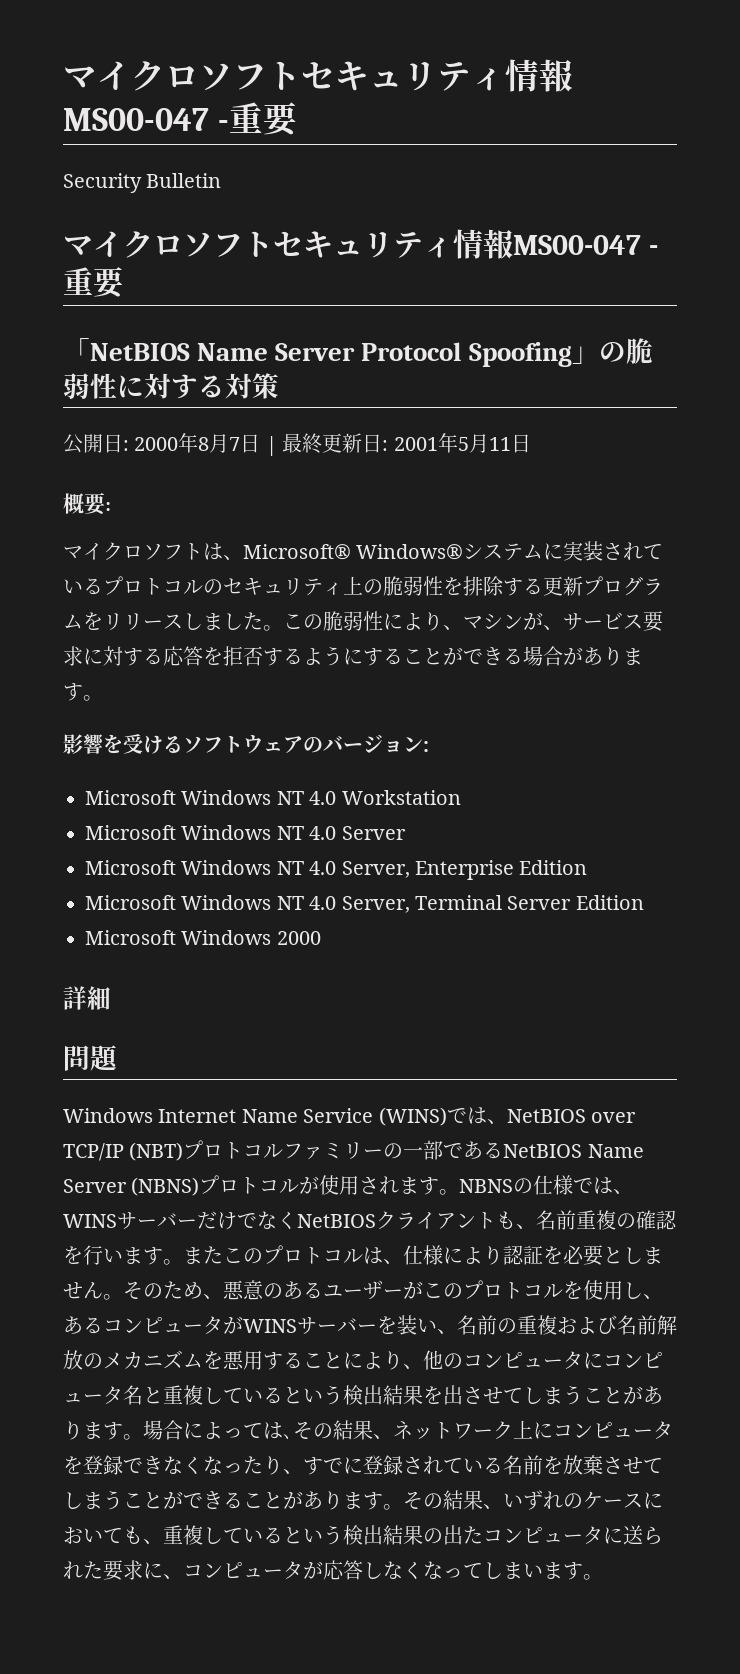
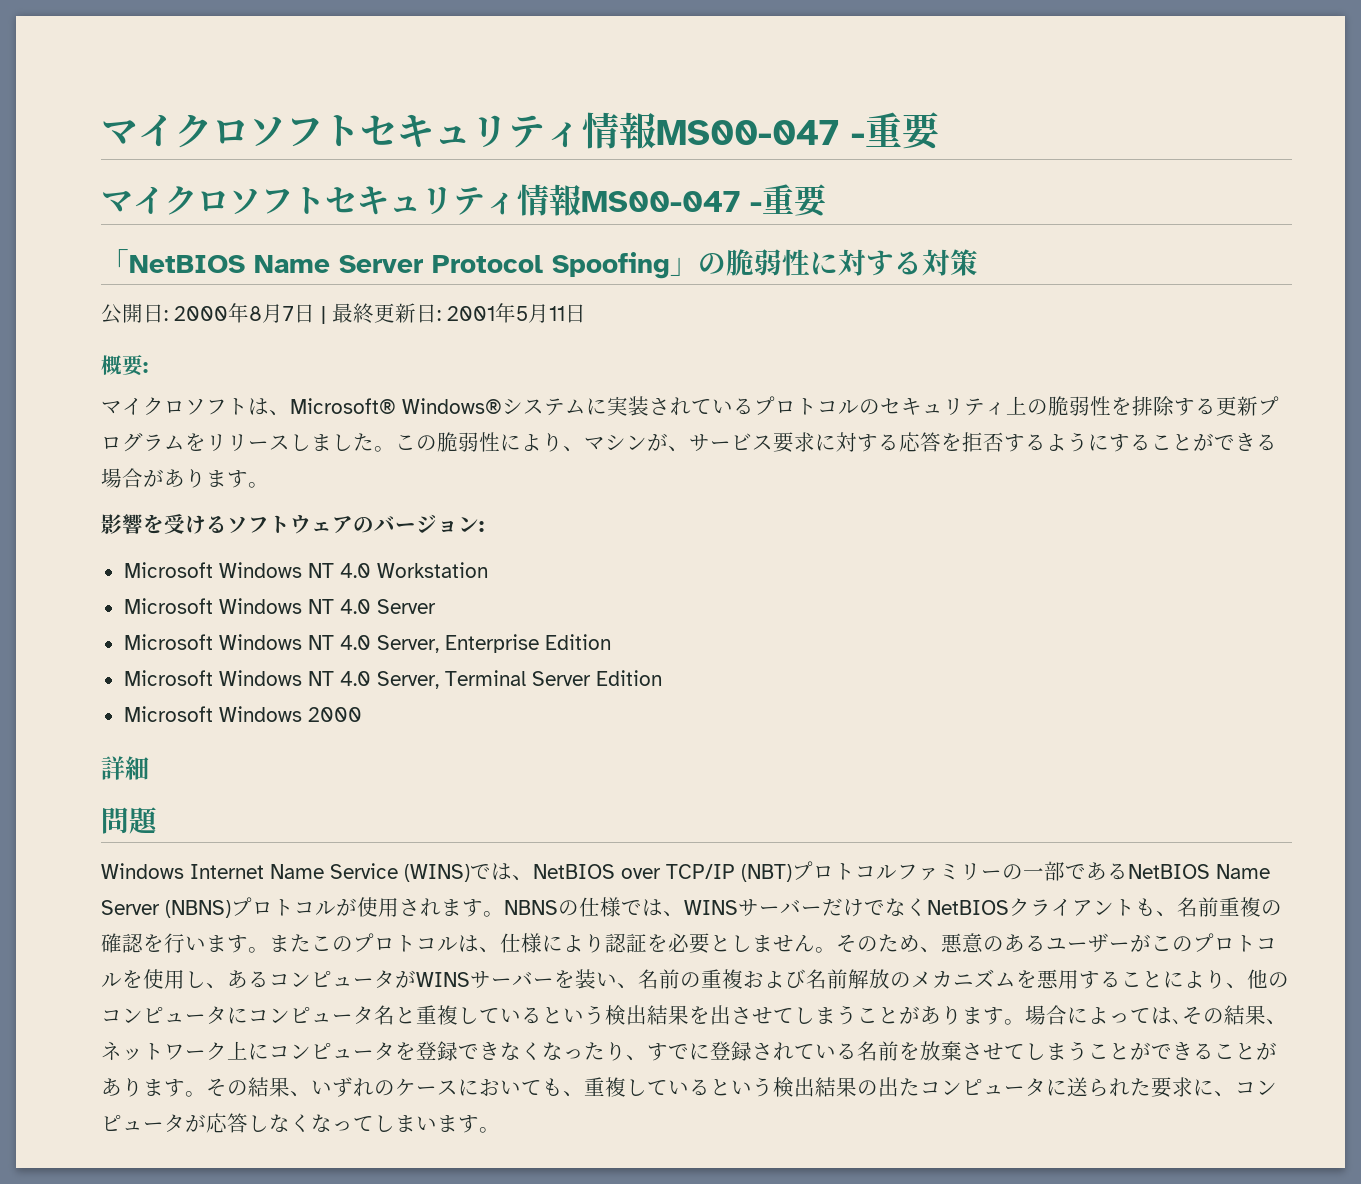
- Security Bulletin

